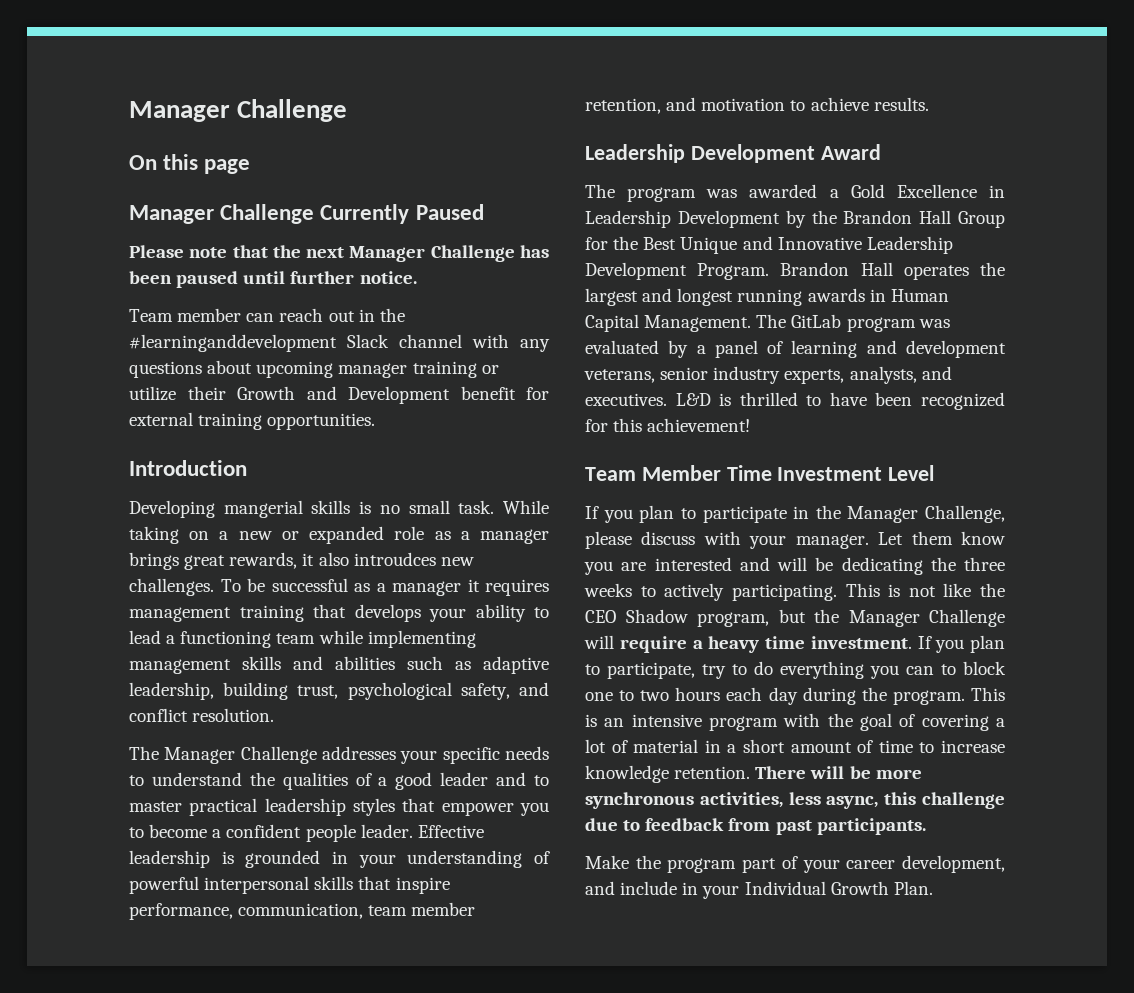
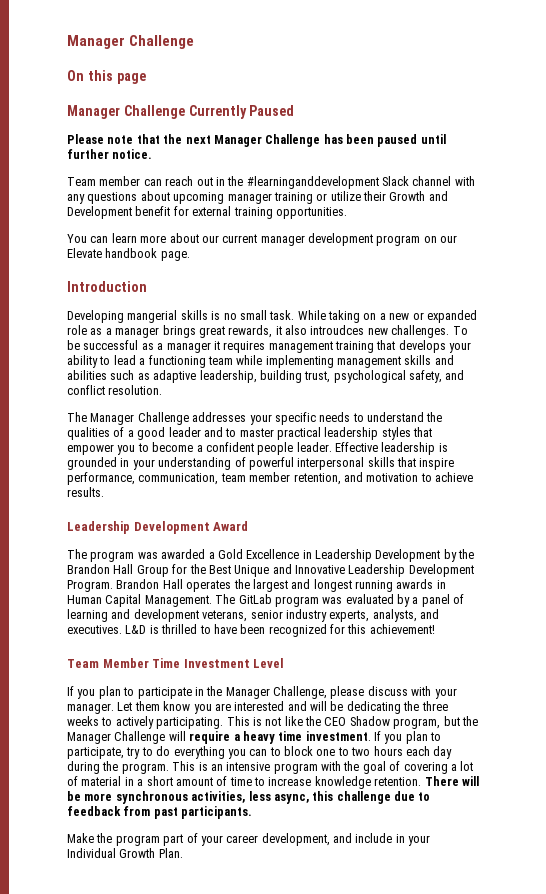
+ You can learn more about our current manager development program on our Elevate handbook page.

